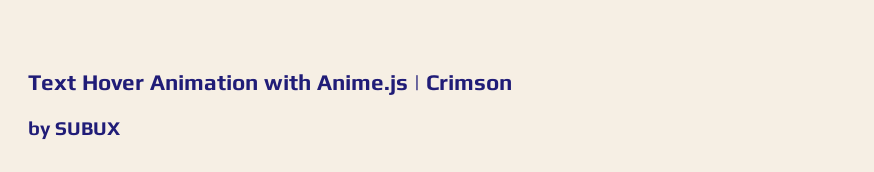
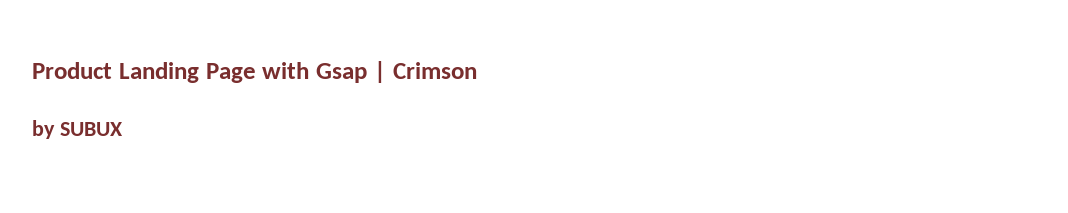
- Text Hover Animation with Anime.js | Crimson
+ Product Landing Page with Gsap | Crimson

